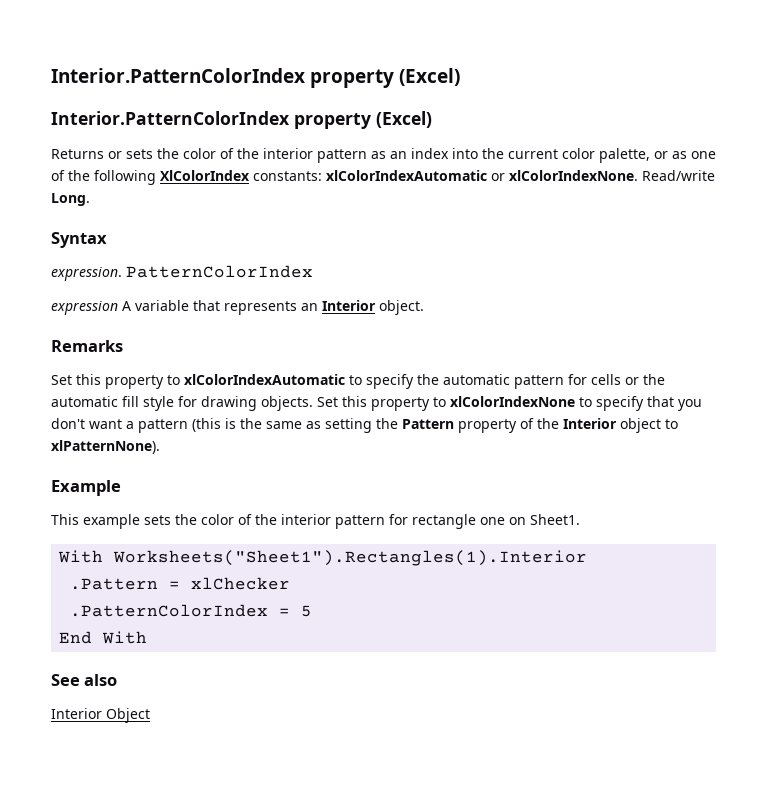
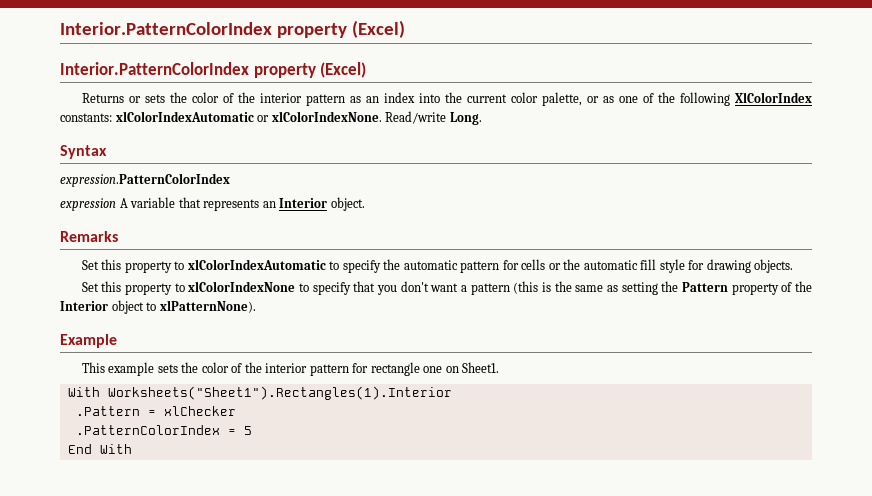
- expression. PatternColorIndex
+ expression.PatternColorIndex
- Set this property to xlColorIndexAutomatic to specify the automatic pattern for cells or the automatic fill style for drawing objects. Set this property to xlColorIndexNone to specify that you don't want a pattern (this is the same as setting the Pattern property of the Interior object to xlPatternNone).
+ Set this property to xlColorIndexAutomatic to specify the automatic pattern for cells or the automatic fill style for drawing objects.
+ Set this property to xlColorIndexNone to specify that you don't want a pattern (this is the same as setting the Pattern property of the Interior object to xlPatternNone).
- See also
- Interior Object

